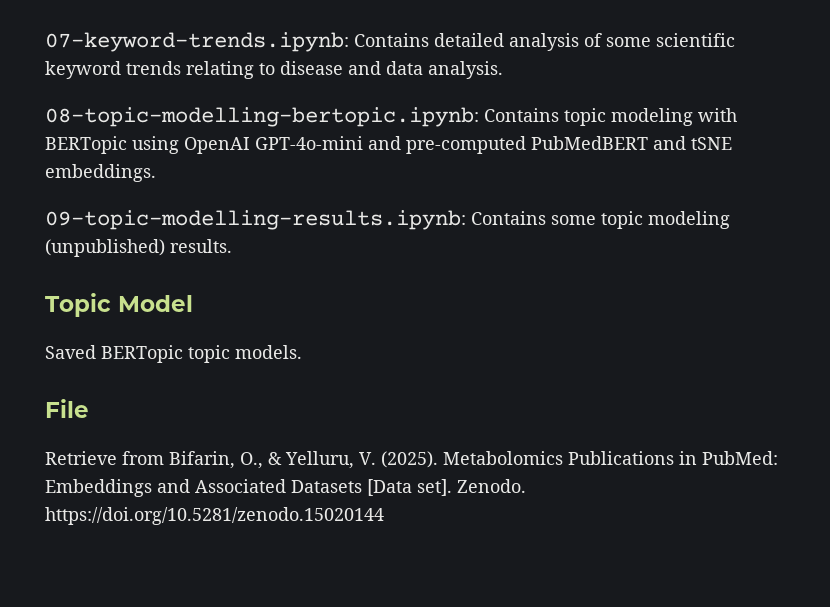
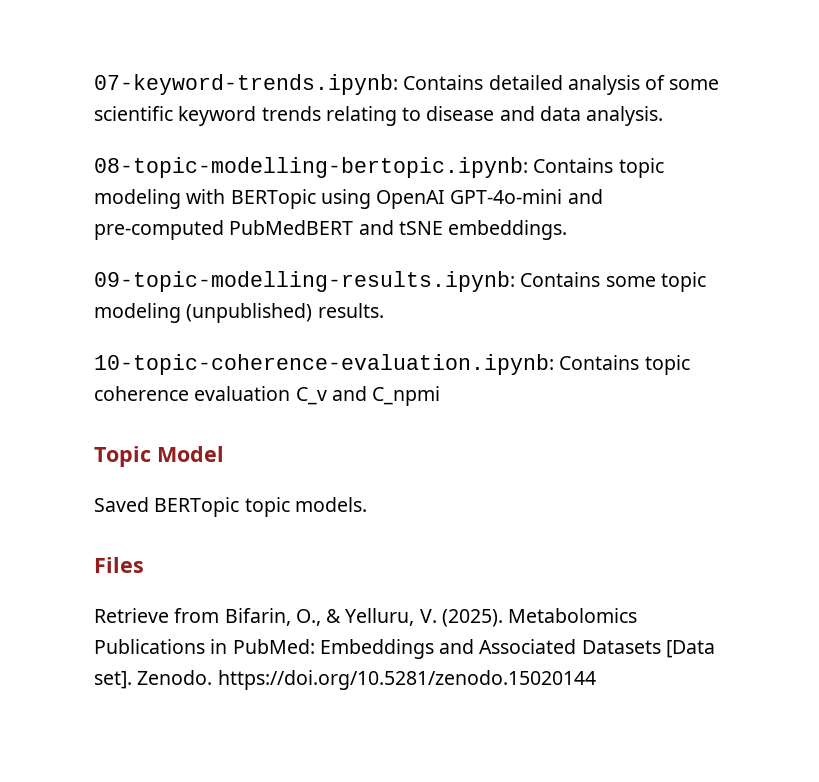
+ 10-topic-coherence-evaluation.ipynb: Contains topic coherence evaluation C_v and C_npmi
- File
+ Files

